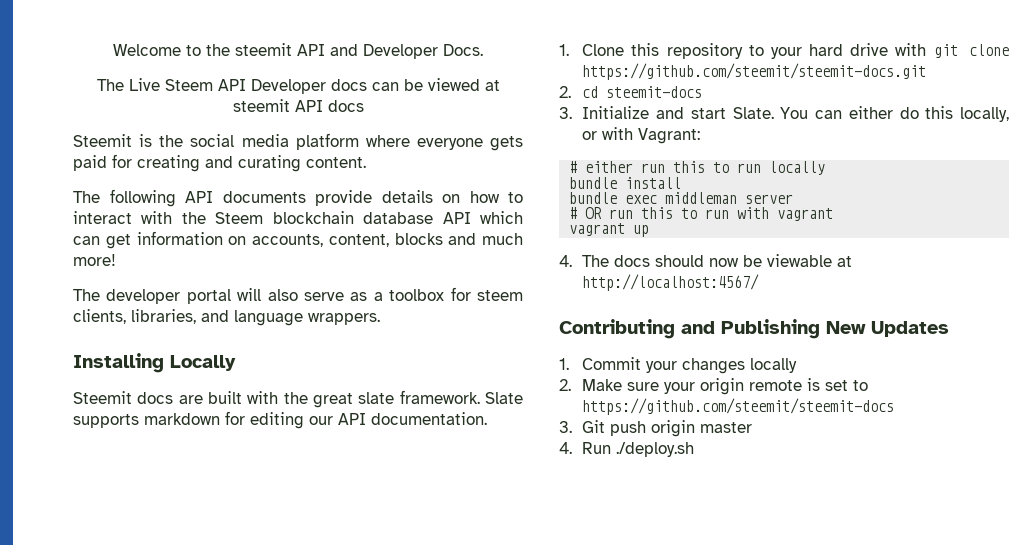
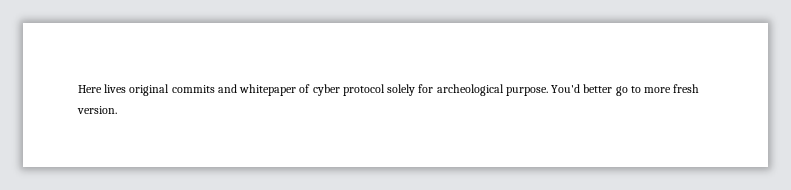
- Welcome to the steemit API and Developer Docs.
- The Live Steem API Developer docs can be viewed at steemit API docs
- Steemit is the social media platform where everyone gets paid for creating and curating content.
- The following API documents provide details on how to interact with the Steem blockchain database API which can get information on accounts, content, blocks and much more!
- The developer portal will also serve as a toolbox for steem clients, libraries, and language wrappers.
- Installing Locally
- Steemit docs are built with the great slate framework. Slate supports markdown for editing our API documentation.
- 1. Clone this repository to your hard drive with git clone https://github.com/steemit/steemit-docs.git
- 2. cd steemit-docs
- 3. Initialize and start Slate. You can either do this locally, or with Vagrant:
- # either run this to run locally
- bundle install
- bundle exec middleman server
- # OR run this to run with vagrant
- vagrant up
- 4. The docs should now be viewable at http://localhost:4567/
- Contributing and Publishing New Updates
- 1. Commit your changes locally
- 2. Make sure your origin remote is set to https://github.com/steemit/steemit-docs
- 3. Git push origin master
- 4. Run ./deploy.sh
+ Here lives original commits and whitepaper of cyber protocol solely for archeological purpose. You'd better go to more fresh version.

